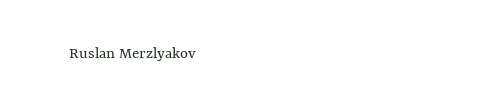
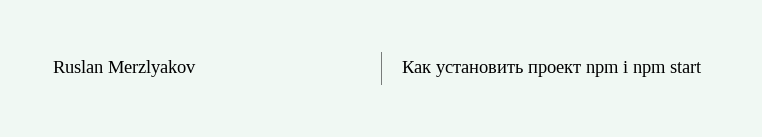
+ Как установить проект npm i npm start

